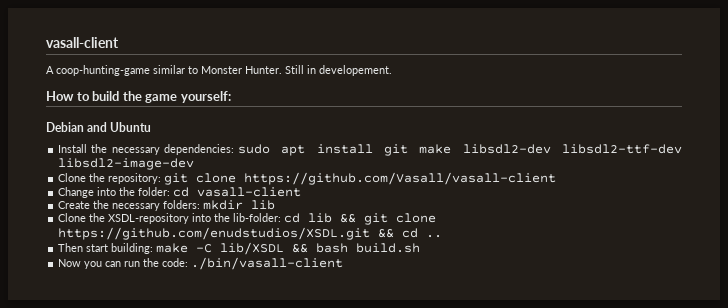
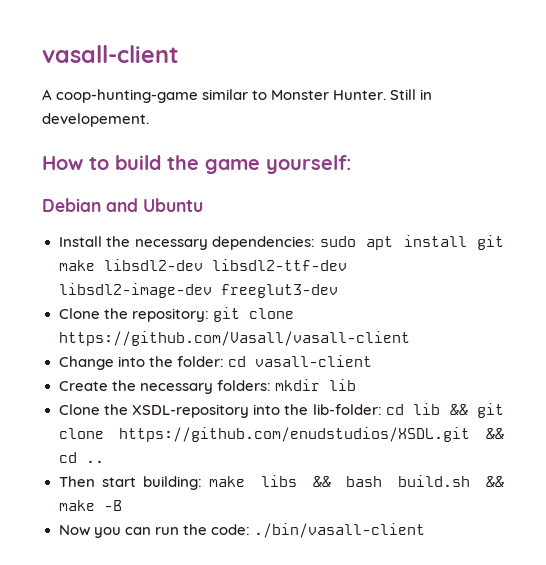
- Install the necessary dependencies: sudo apt install git make libsdl2-dev libsdl2-ttf-dev libsdl2-image-dev
+ Install the necessary dependencies: sudo apt install git make libsdl2-dev libsdl2-ttf-dev libsdl2-image-dev freeglut3-dev
- Then start building: make -C lib/XSDL && bash build.sh
+ Then start building: make libs && bash build.sh && make -B

